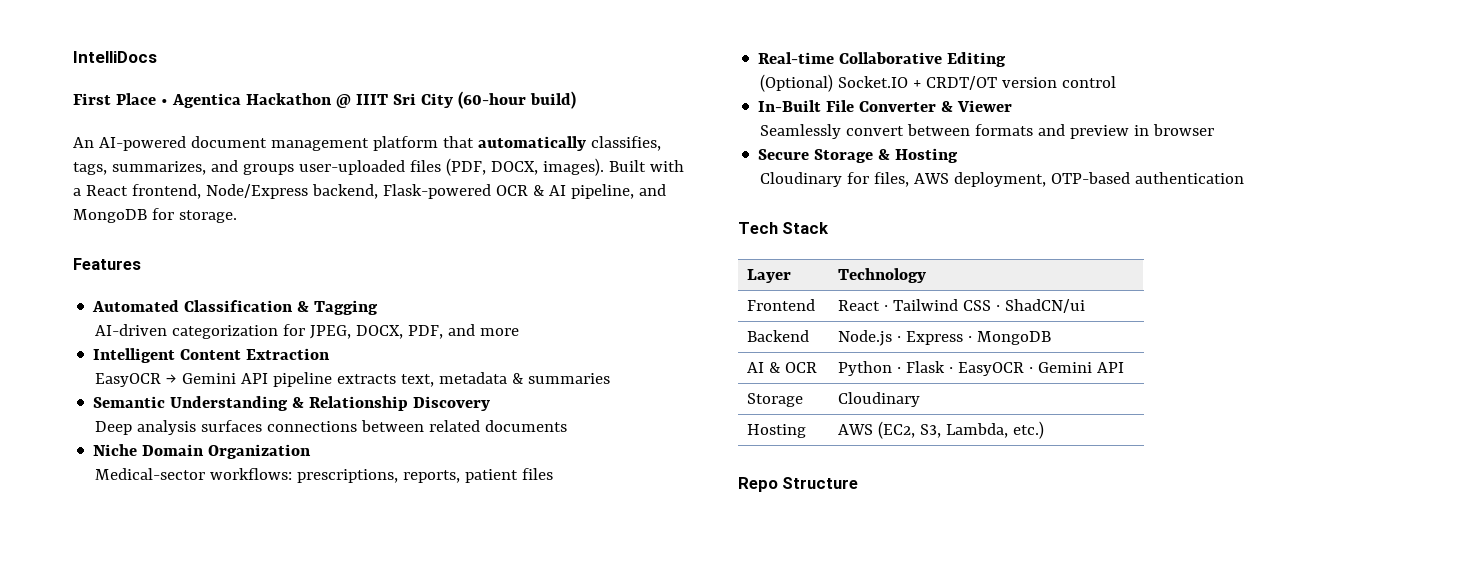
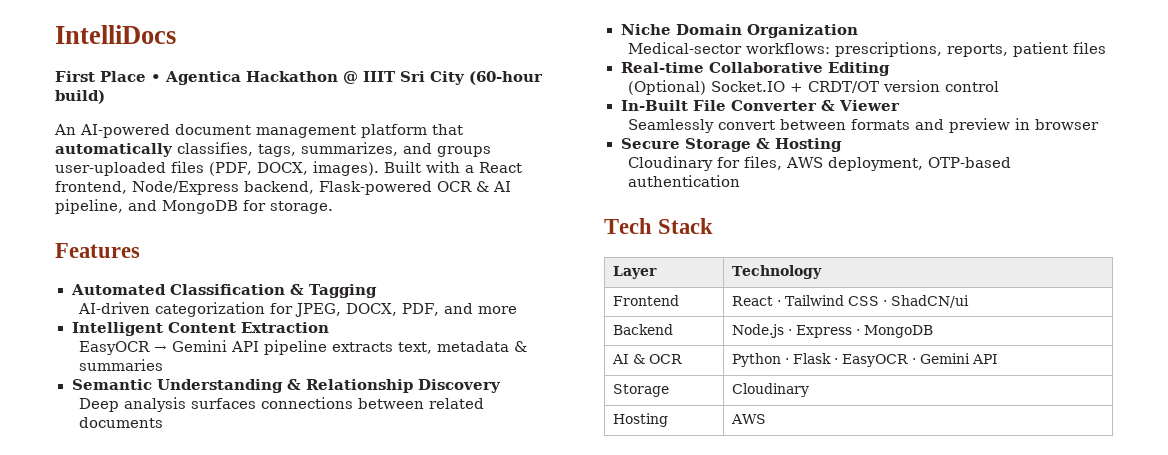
- Hosting | AWS (EC2, S3, Lambda, etc.)
- Repo Structure
+ Hosting | AWS

